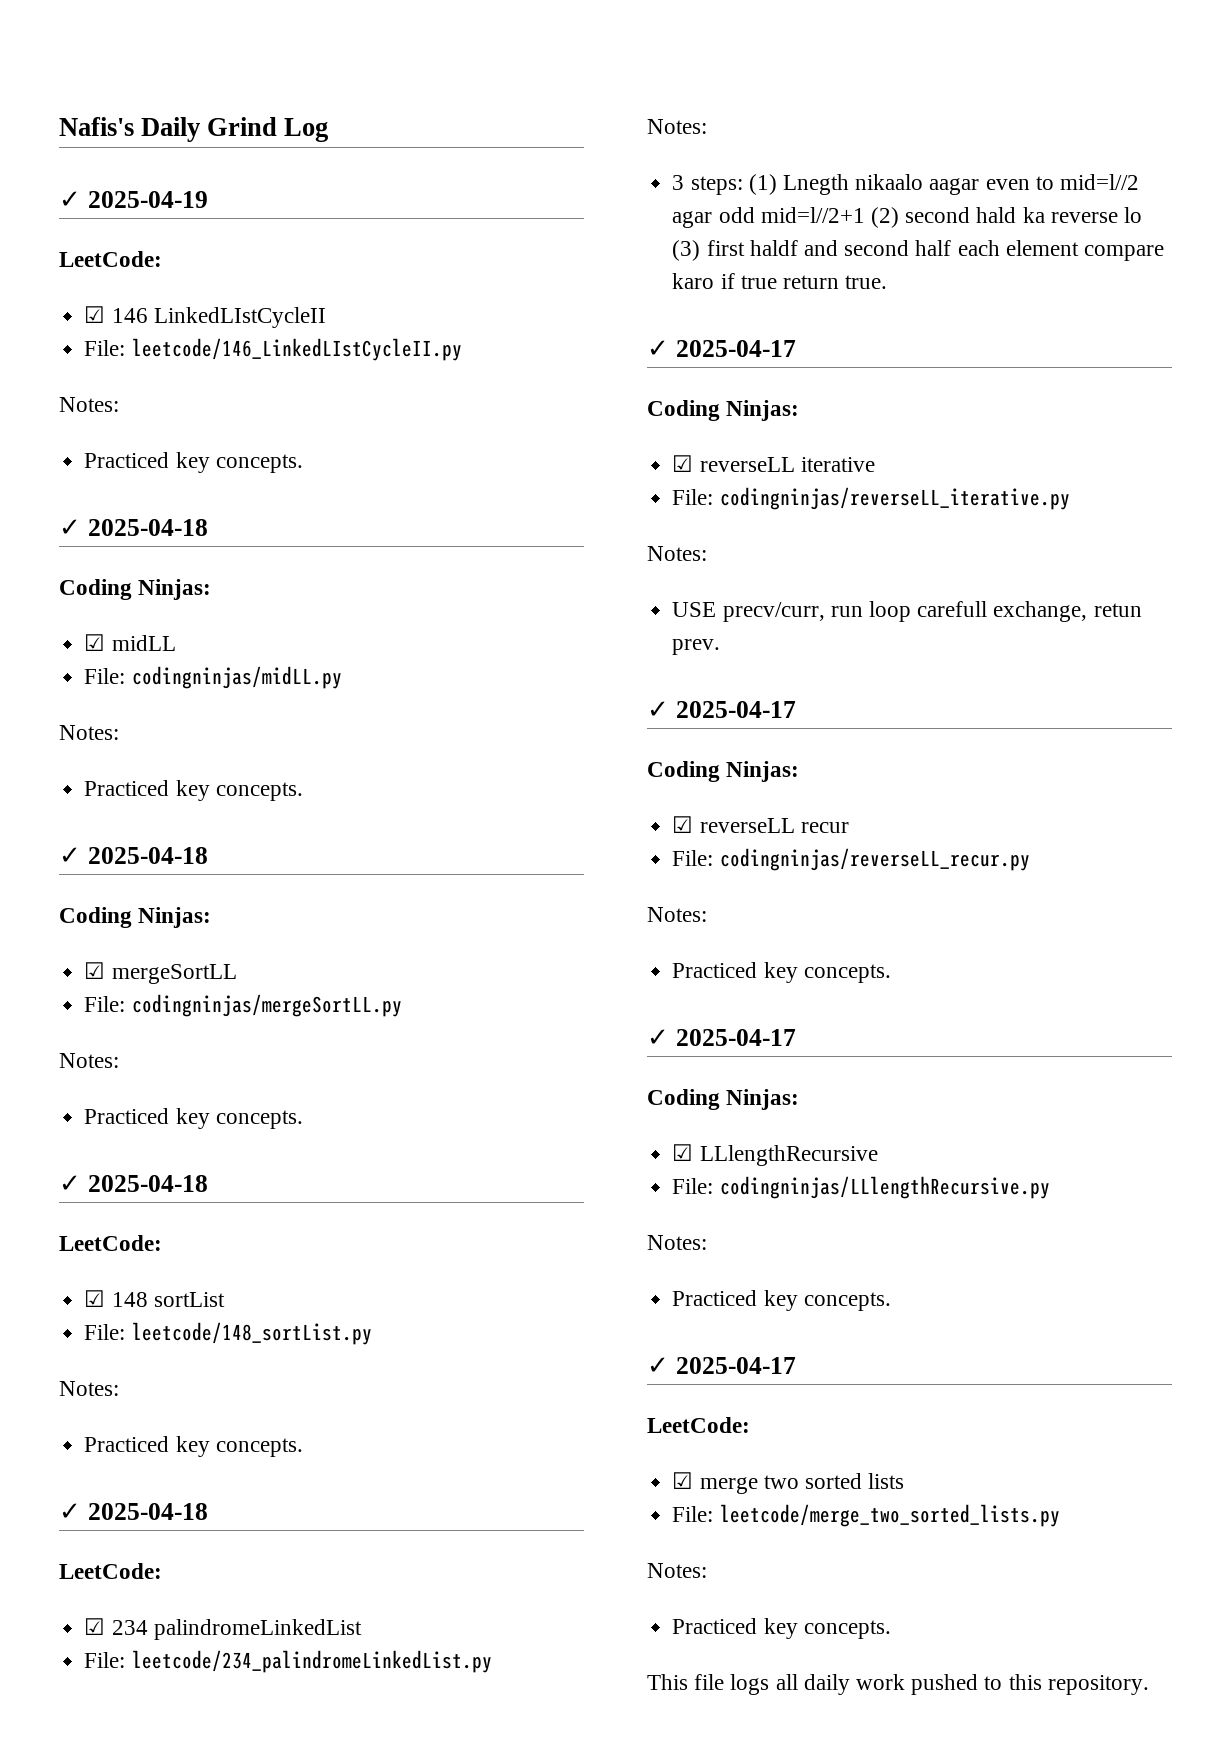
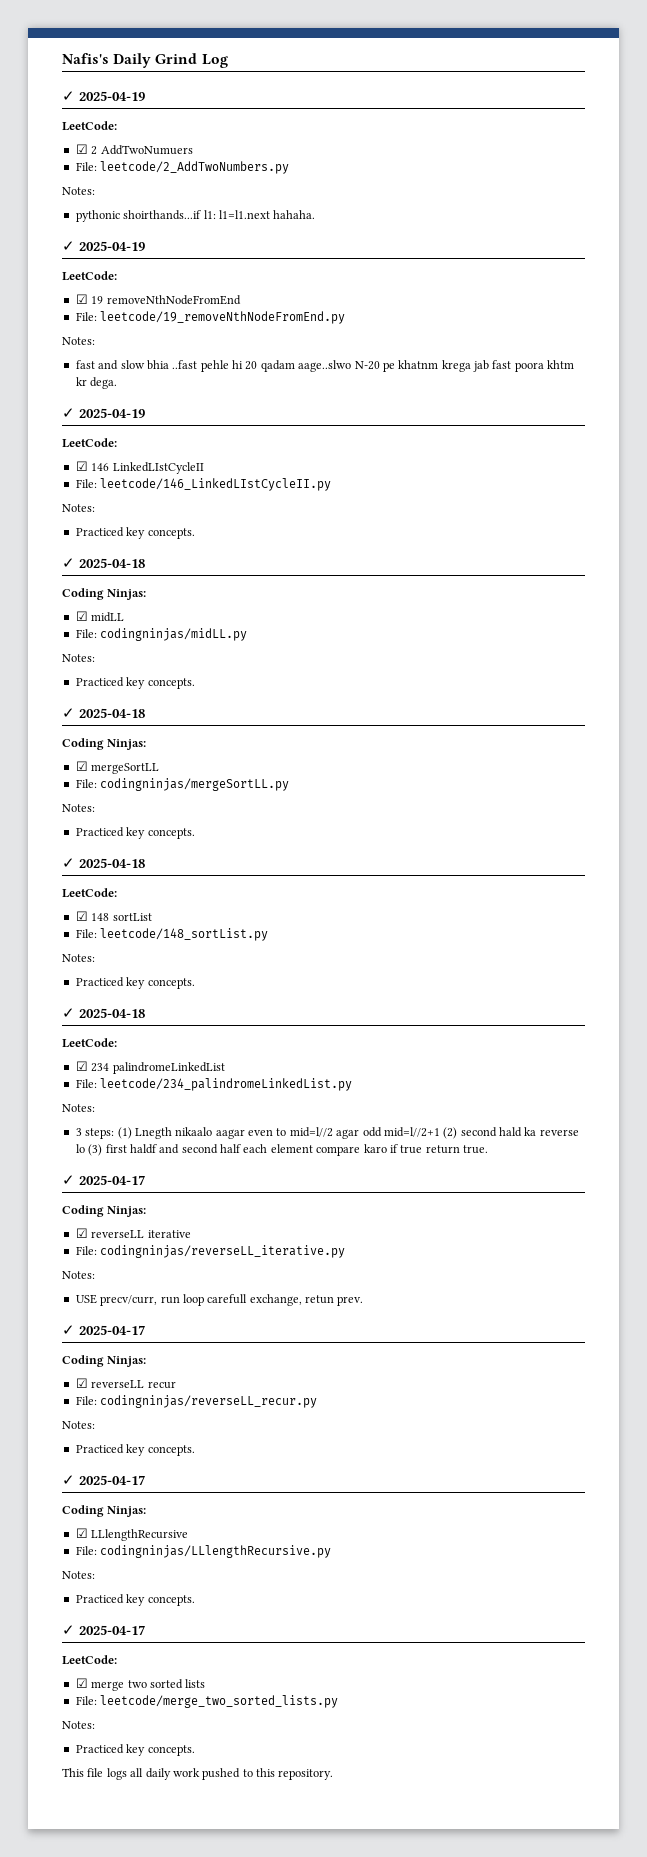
+ ☑ 2 AddTwoNumuers
+ File: leetcode/2_AddTwoNumbers.py
+ Notes:
+ pythonic shoirthands...if l1: l1=l1.next hahaha.
+ ✓ 2025-04-19
+ LeetCode:
+ ☑ 19 removeNthNodeFromEnd
+ File: leetcode/19_removeNthNodeFromEnd.py
+ Notes:
+ fast and slow bhia ..fast pehle hi 20 qadam aage..slwo N-20 pe khatnm krega jab fast poora khtm kr dega.
+ ✓ 2025-04-19
+ LeetCode:

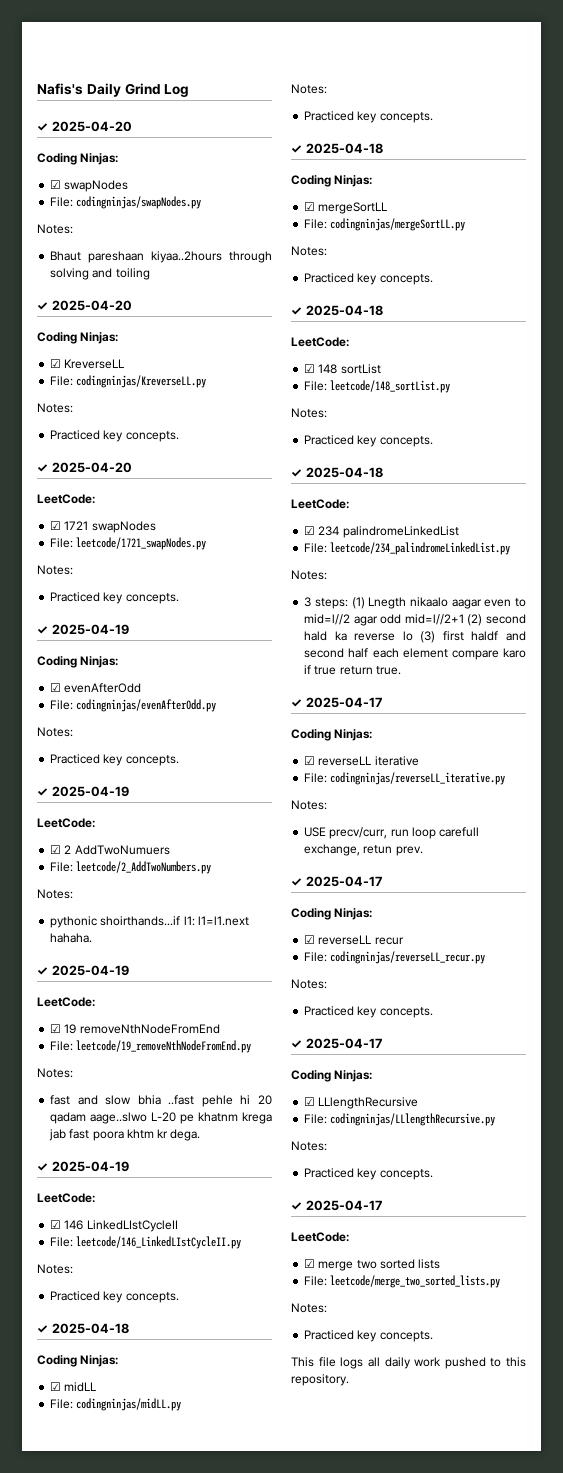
  Nafis's Daily Grind Log
+ ✓ 2025-04-20
+ Coding Ninjas:
+ ☑ swapNodes
+ File: codingninjas/swapNodes.py
+ Notes:
+ Bhaut pareshaan kiyaa..2hours through solving and toiling
+ ✓ 2025-04-20
+ Coding Ninjas:
+ ☑ KreverseLL
+ File: codingninjas/KreverseLL.py
+ Notes:
+ Practiced key concepts.
+ ✓ 2025-04-20
+ LeetCode:
+ ☑ 1721 swapNodes
+ File: leetcode/1721_swapNodes.py
+ Notes:
+ Practiced key concepts.
+ ✓ 2025-04-19
+ Coding Ninjas:
+ ☑ evenAfterOdd
+ File: codingninjas/evenAfterOdd.py
+ Notes:
+ Practiced key concepts.
- fast and slow bhia ..fast pehle hi 20 qadam aage..slwo N-20 pe khatnm krega jab fast poora khtm kr dega.
+ fast and slow bhia ..fast pehle hi 20 qadam aage..slwo L-20 pe khatnm krega jab fast poora khtm kr dega.

